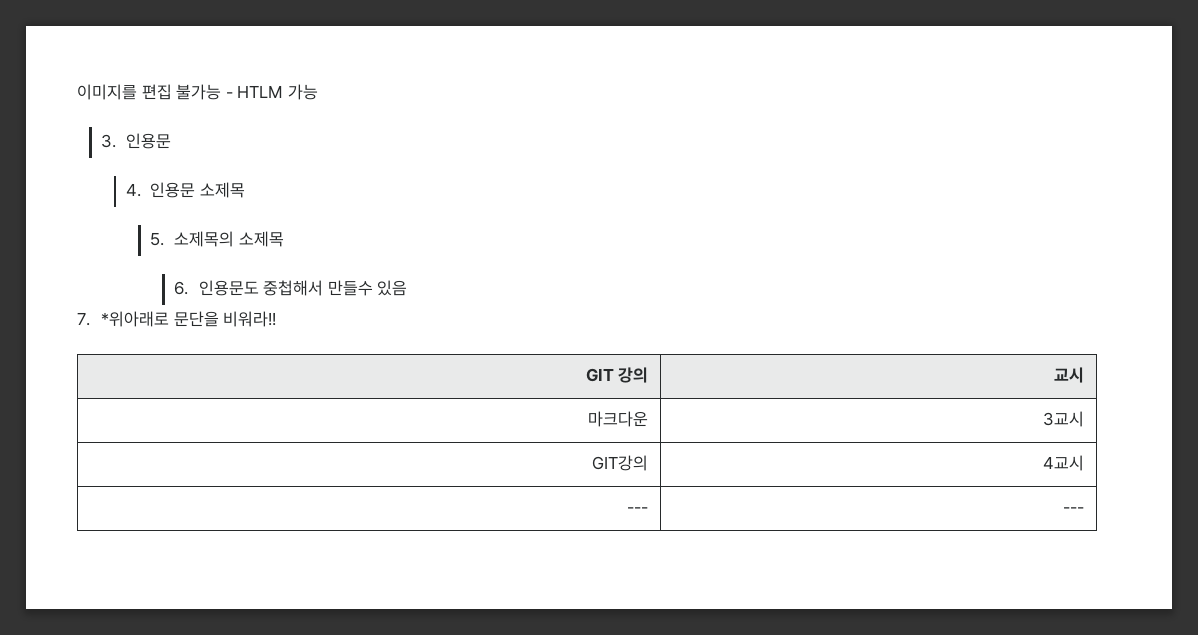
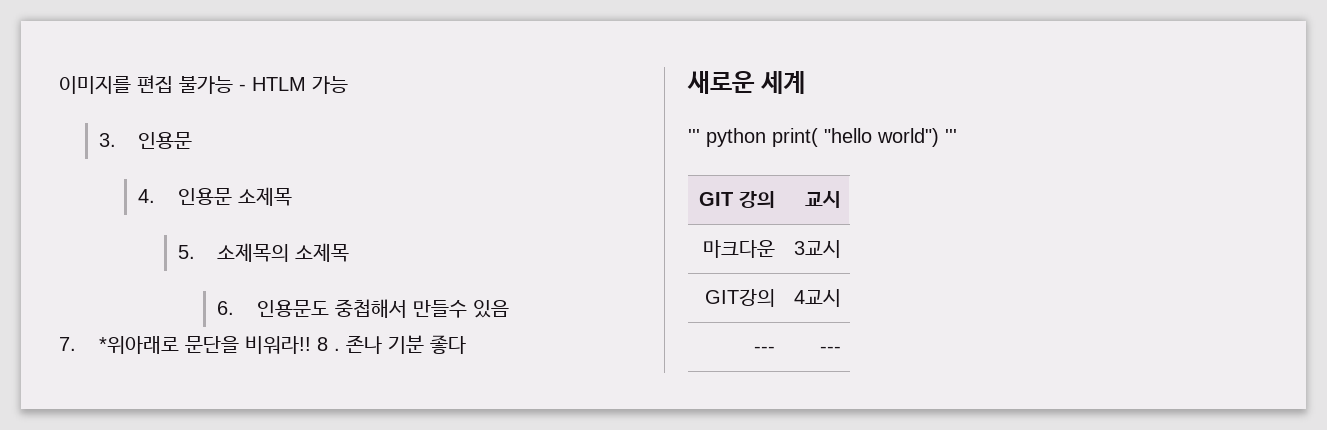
+ 8 . 존나 기분 좋다
+ 새로운 세계
+ ''' python print( "hello world") '''

